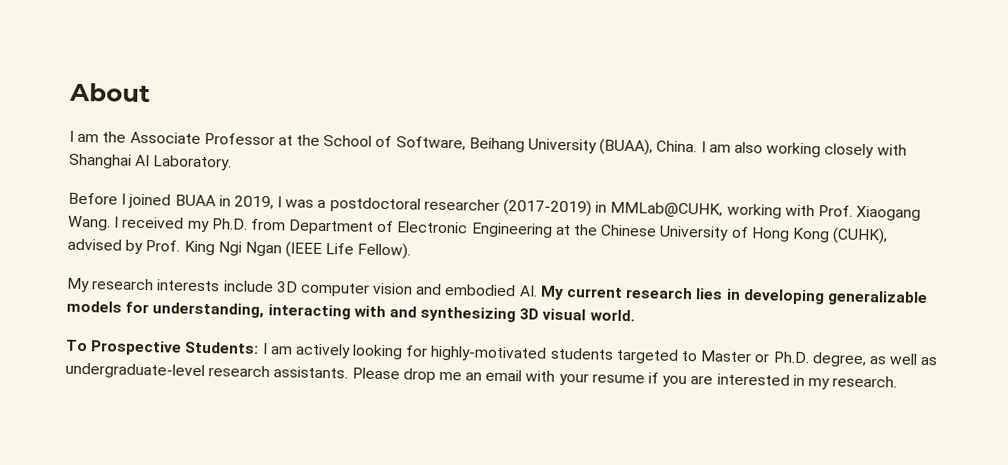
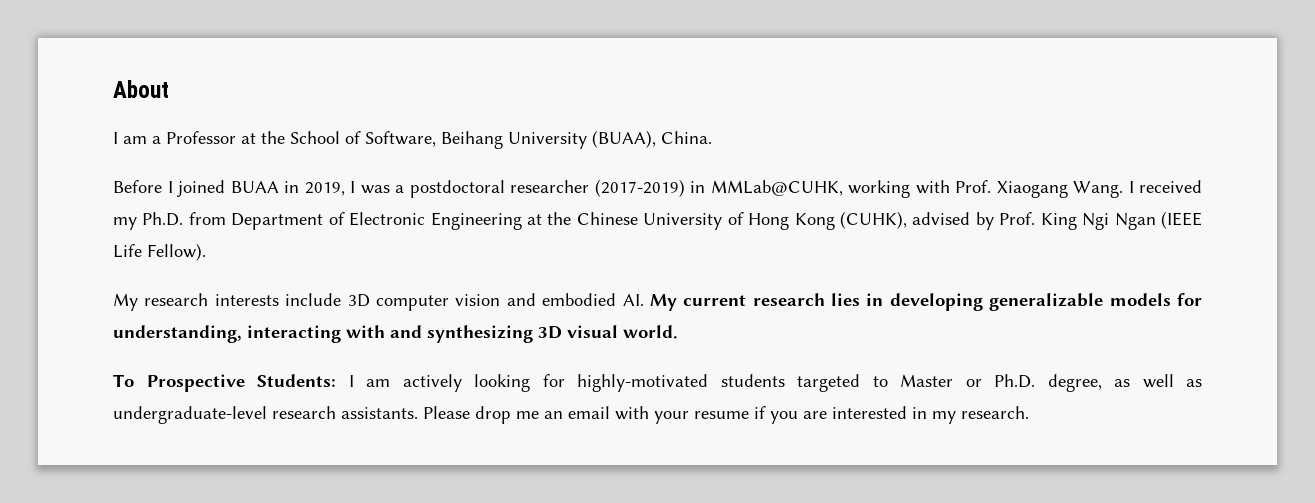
- I am the Associate Professor at the School of Software, Beihang University (BUAA), China. I am also working closely with Shanghai AI Laboratory.
+ I am a Professor at the School of Software, Beihang University (BUAA), China.

